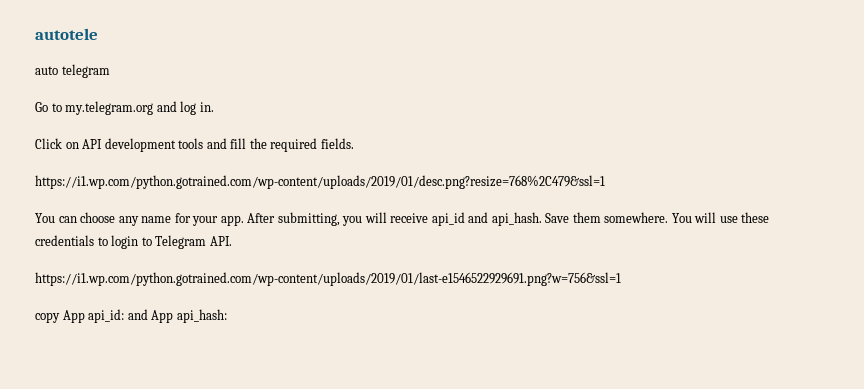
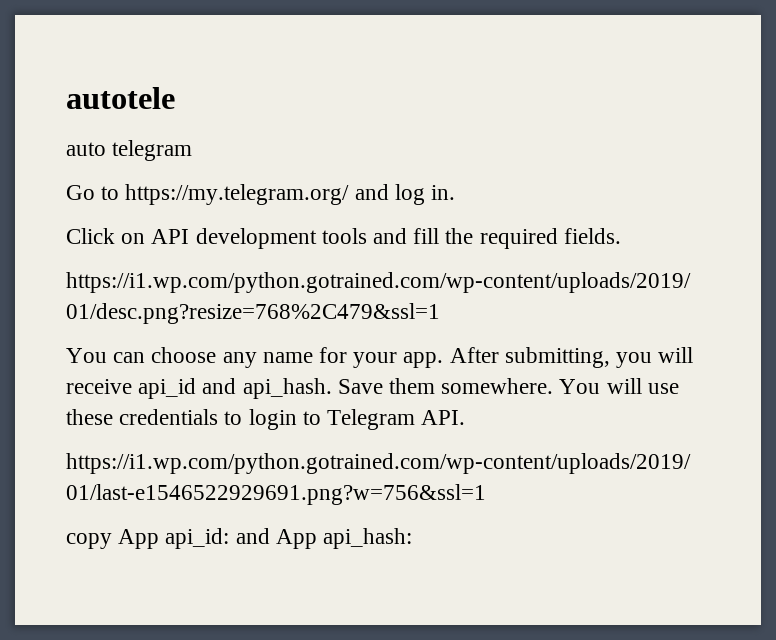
- Go to my.telegram.org and log in.
+ Go to https://my.telegram.org/ and log in.

